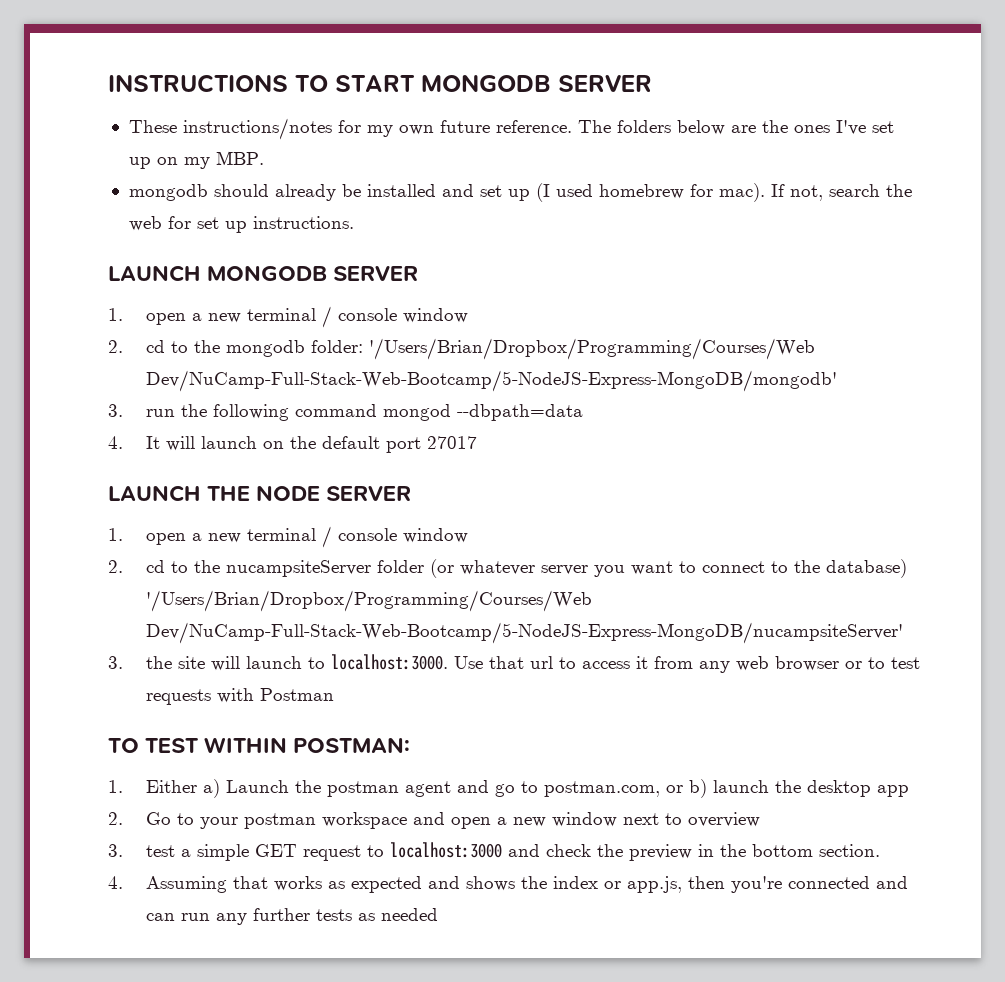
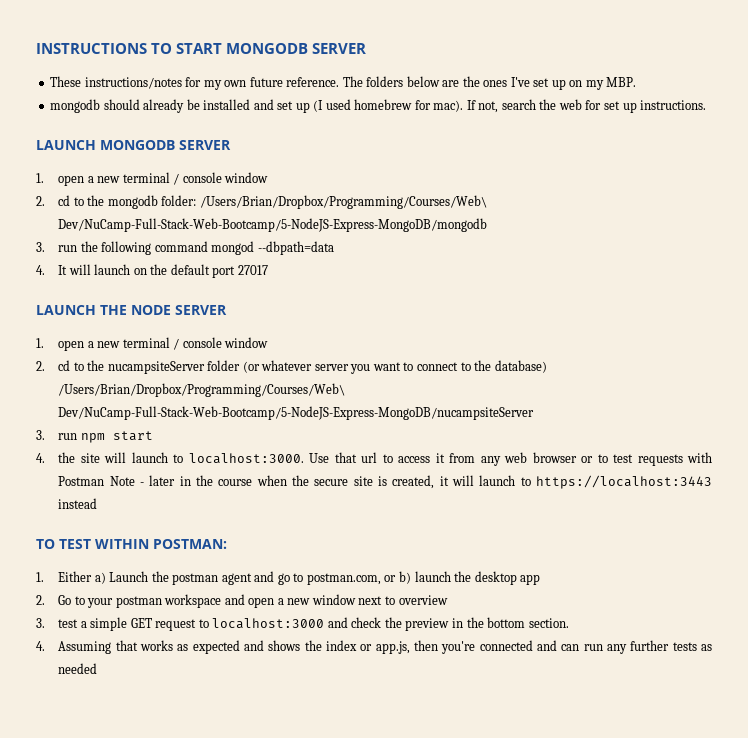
- 2. cd to the mongodb folder: '/Users/Brian/Dropbox/Programming/Courses/Web Dev/NuCamp-Full-Stack-Web-Bootcamp/5-NodeJS-Express-MongoDB/mongodb'
+ 2. cd to the mongodb folder: /Users/Brian/Dropbox/Programming/Courses/Web\ Dev/NuCamp-Full-Stack-Web-Bootcamp/5-NodeJS-Express-MongoDB/mongodb
- 2. cd to the nucampsiteServer folder (or whatever server you want to connect to the database) '/Users/Brian/Dropbox/Programming/Courses/Web Dev/NuCamp-Full-Stack-Web-Bootcamp/5-NodeJS-Express-MongoDB/nucampsiteServer'
- 3. the site will launch to localhost:3000.
+ 2. cd to the nucampsiteServer folder (or whatever server you want to connect to the database) /Users/Brian/Dropbox/Programming/Courses/Web\ Dev/NuCamp-Full-Stack-Web-Bootcamp/5-NodeJS-Express-MongoDB/nucampsiteServer
+ 3. run npm start
+ 4. the site will launch to localhost:3000.
- Use that url to access it from any web browser or to test requests with Postman
+ Use that url to access it from any web browser or to test requests with Postman Note - later in the course when the secure site is created, it will launch to https://localhost:3443 instead

